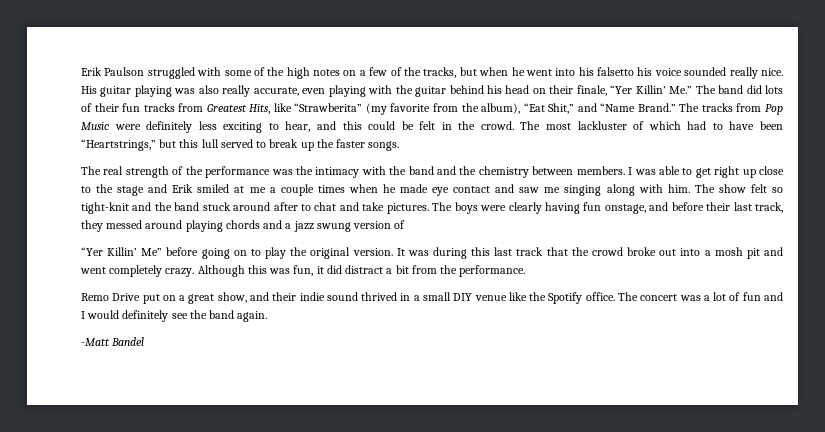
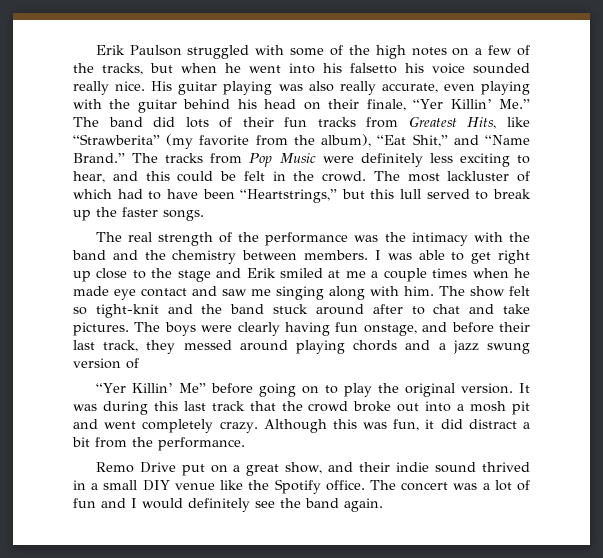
- -Matt Bandel

